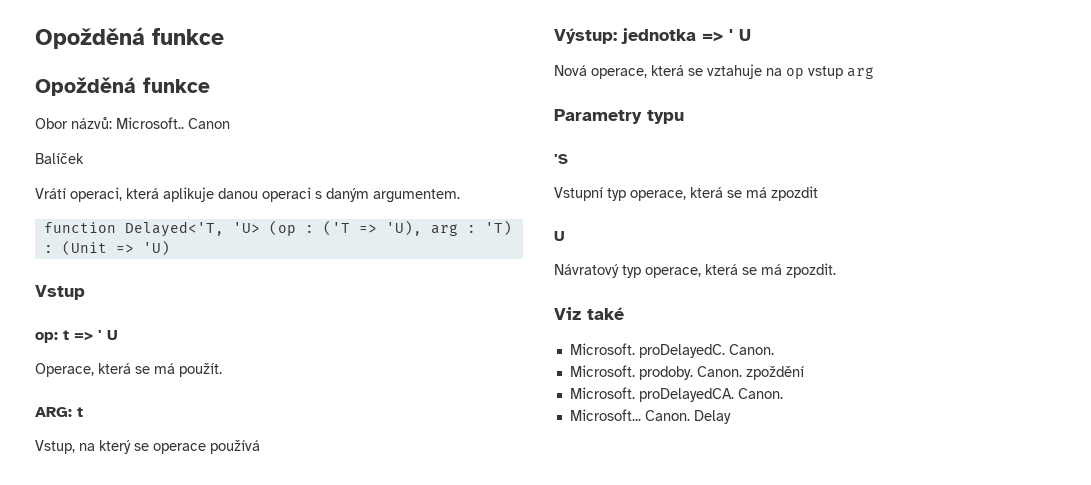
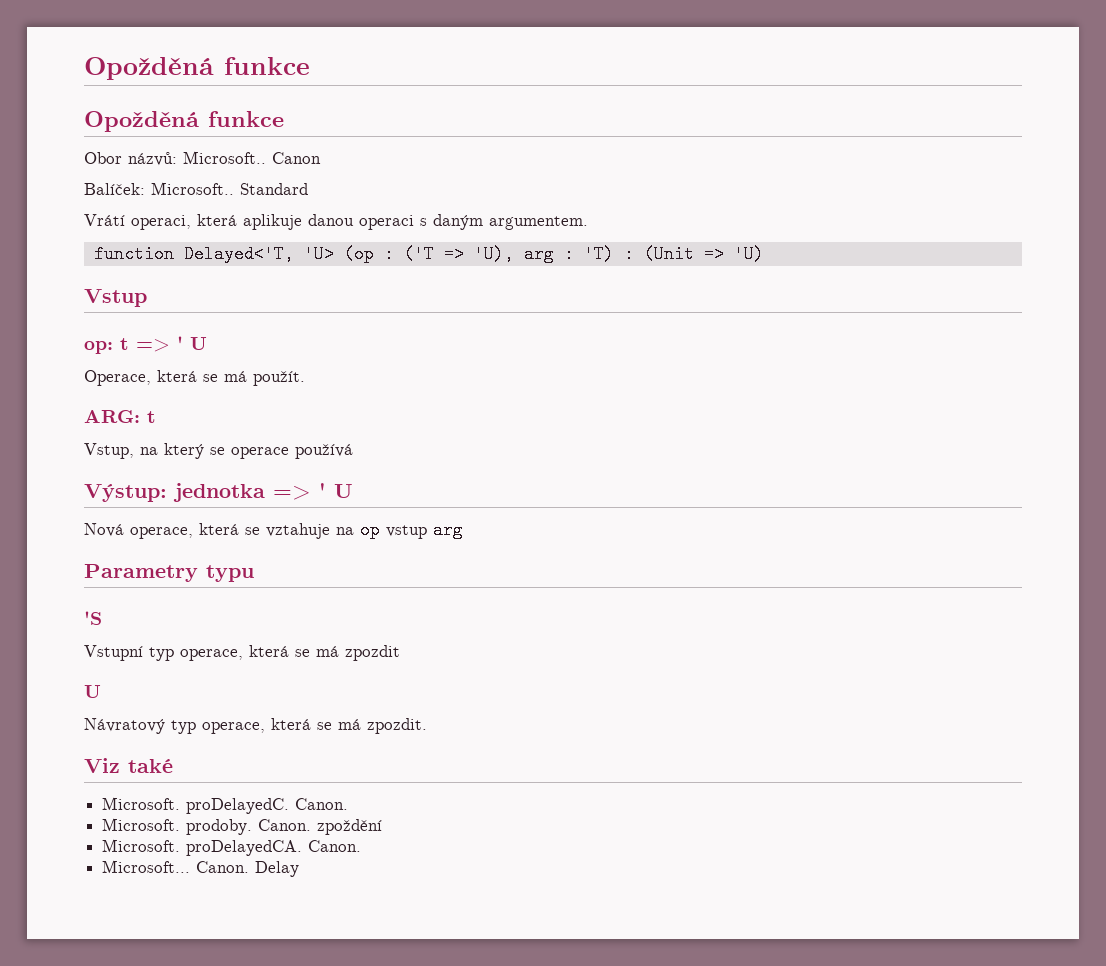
- Balíček
+ Balíček: Microsoft.. Standard

